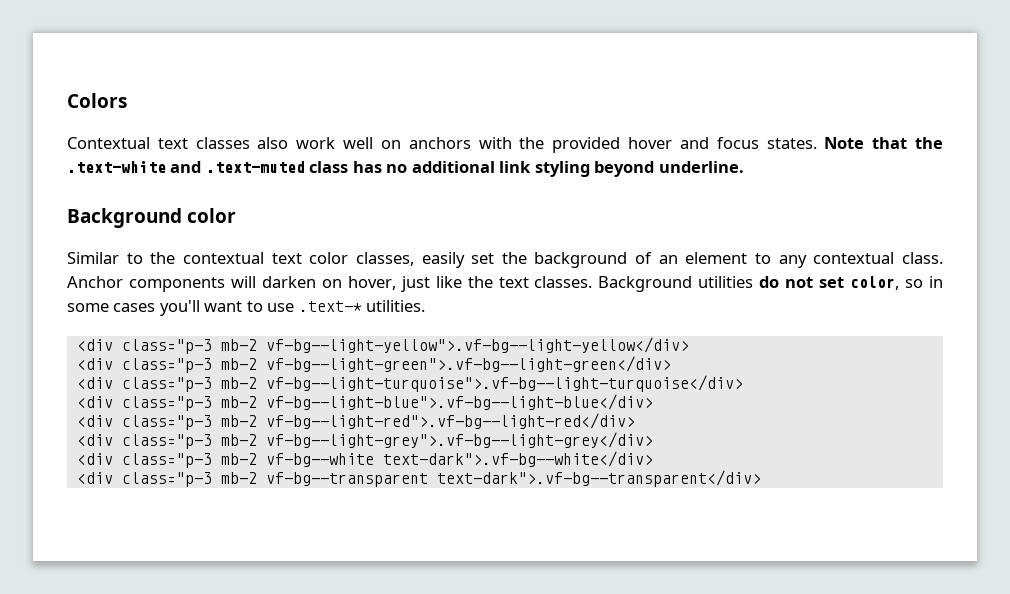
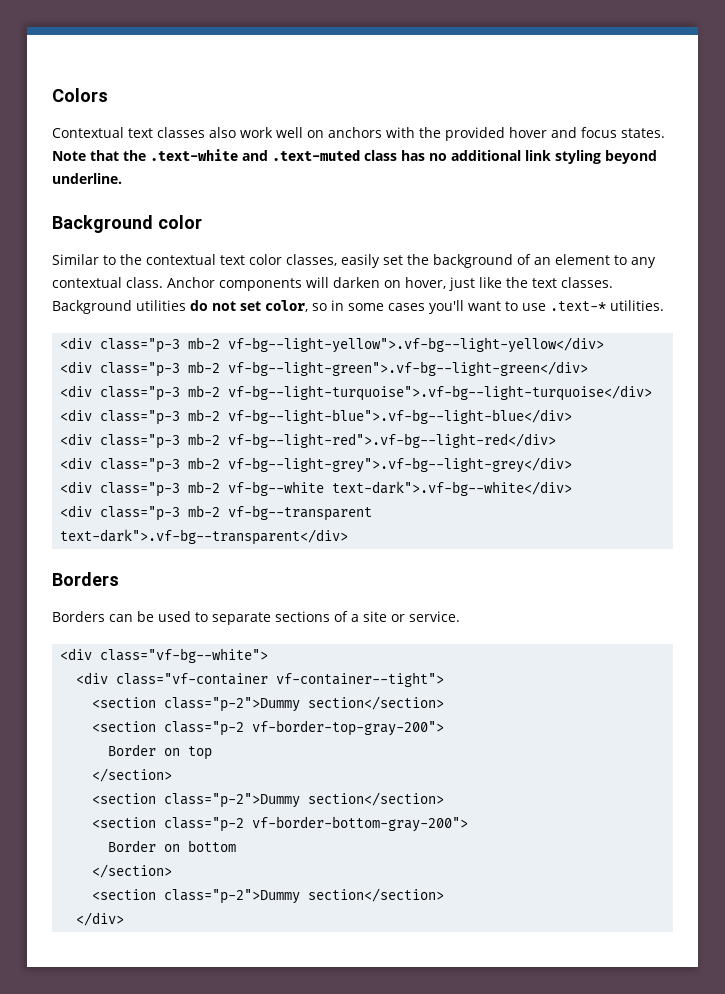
  <div class="p-3 mb-2 vf-bg--transparent text-dark">.vf-bg--transparent</div>
+ Borders
+ Borders can be used to separate sections of a site or service.
+ <div class="vf-bg--white">
+ <div class="vf-container vf-container--tight">
+ <section class="p-2">Dummy section</section>
+ <section class="p-2 vf-border-top-gray-200">
+ Border on top
+ </section>
+ <section class="p-2">Dummy section</section>
+ <section class="p-2 vf-border-bottom-gray-200">
+ Border on bottom
+ </section>
+ <section class="p-2">Dummy section</section>
+ </div>

